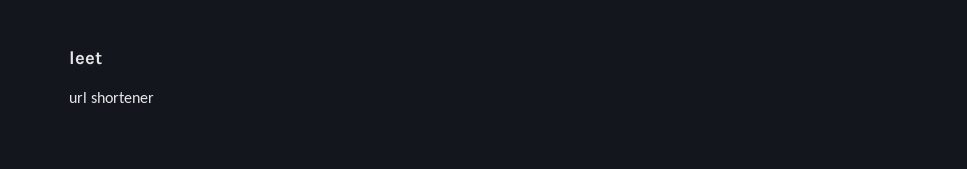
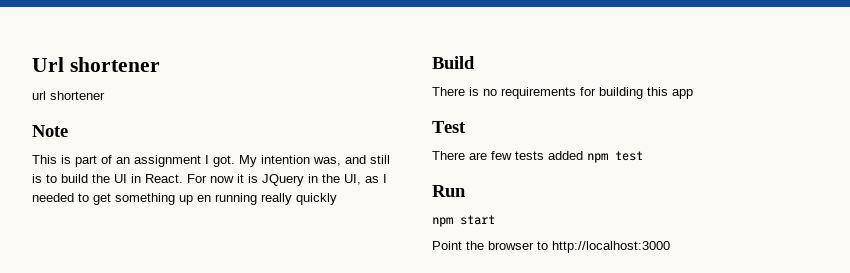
- leet
+ Url shortener
+ Note
+ This is part of an assignment I got. My intention was, and still is to build the UI in React. For now it is JQuery in the UI, as I needed to get something up en running really quickly
+ Build
+ There is no requirements for building this app
+ Test
+ There are few tests added npm test
+ Run
+ npm start
+ Point the browser to http://localhost:3000

